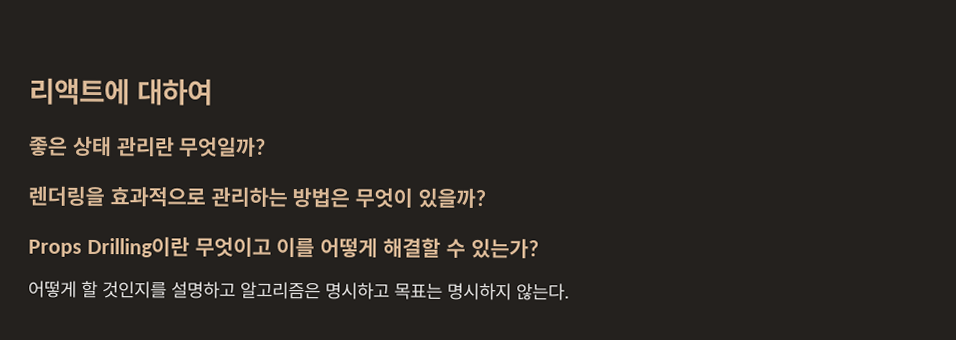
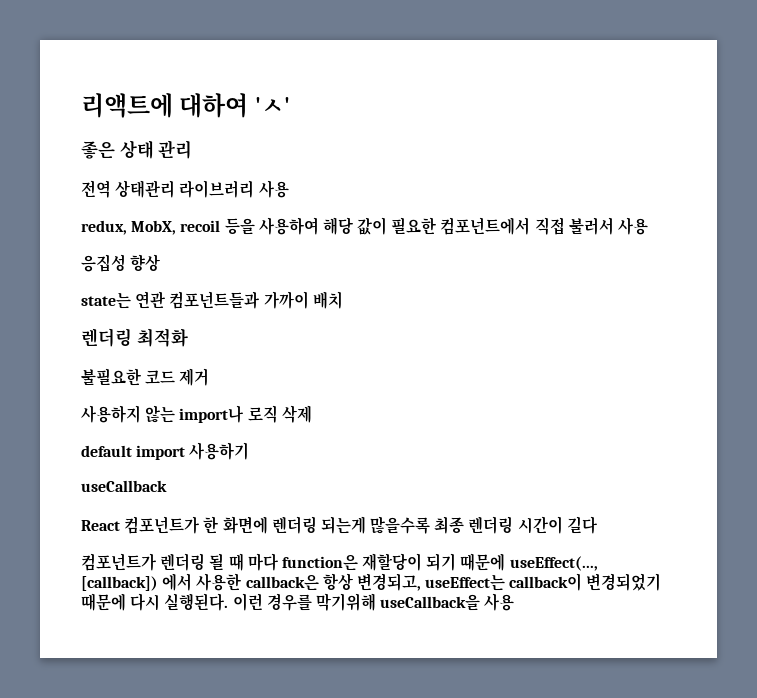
- 리액트에 대하여
+ 리액트에 대하여 'ㅅ'
- 좋은 상태 관리란 무엇일까?
- 렌더링을 효과적으로 관리하는 방법은 무엇이 있을까?
- Props Drilling이란 무엇이고 이를 어떻게 해결할 수 있는가?
- 어떻게 할 것인지를 설명하고 알고리즘은 명시하고 목표는 명시하지 않는다.
+ 좋은 상태 관리
+ 전역 상태관리 라이브러리 사용
+ redux, MobX, recoil 등을 사용하여 해당 값이 필요한 컴포넌트에서 직접 불러서 사용
+ 응집성 향상
+ state는 연관 컴포넌트들과 가까이 배치
+ 렌더링 최적화
+ 불필요한 코드 제거
+ 사용하지 않는 import나 로직 삭제
+ default import 사용하기
+ useCallback
+ React 컴포넌트가 한 화면에 렌더링 되는게 많을수록 최종 렌더링 시간이 길다
+ 컴포넌트가 렌더링 될 때 마다 function은 재할당이 되기 때문에 useEffect(..., [callback]) 에서 사용한 callback은 항상 변경되고, useEffect는 callback이 변경되었기 때문에 다시 실행된다. 이런 경우를 막기위해 useCallback을 사용

